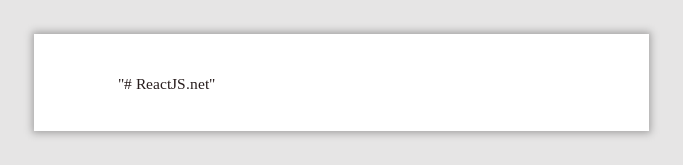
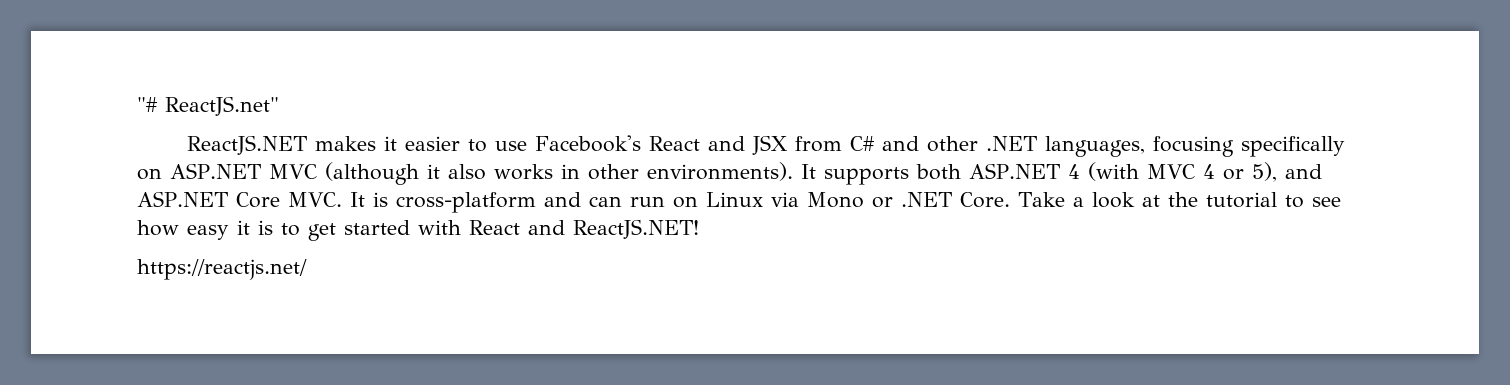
+ ReactJS.NET makes it easier to use Facebook's React and JSX from C# and other .NET languages, focusing specifically on ASP.NET MVC (although it also works in other environments). It supports both ASP.NET 4 (with MVC 4 or 5), and ASP.NET Core MVC. It is cross-platform and can run on Linux via Mono or .NET Core. Take a look at the tutorial to see how easy it is to get started with React and ReactJS.NET!
+ https://reactjs.net/

